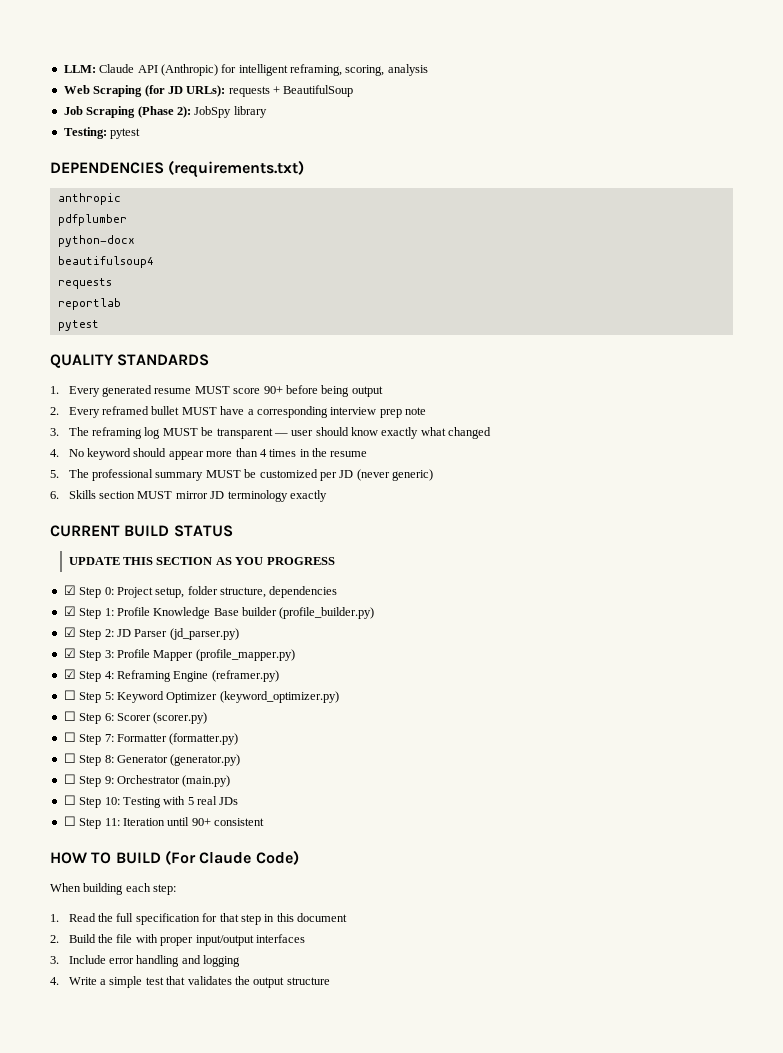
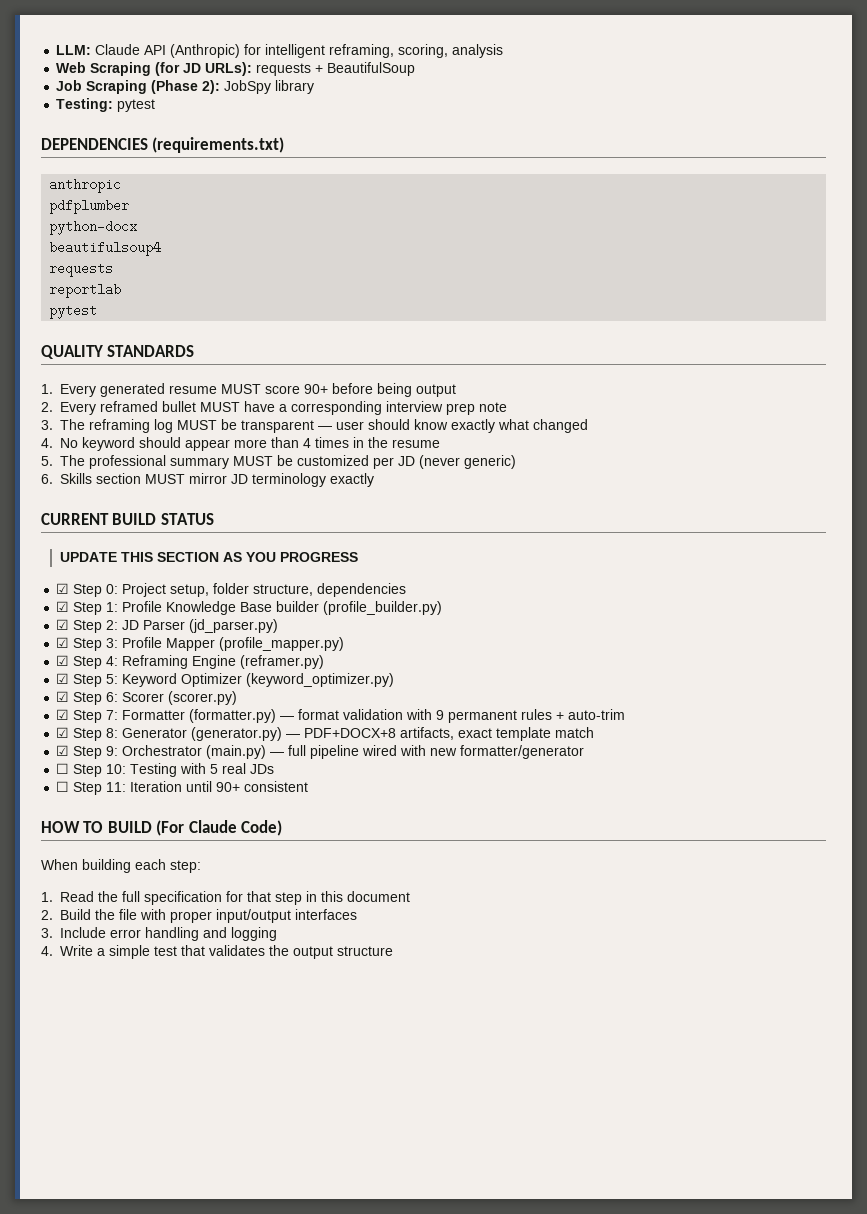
- ☐ Step 5: Keyword Optimizer (keyword_optimizer.py)
+ ☑ Step 5: Keyword Optimizer (keyword_optimizer.py)
- ☐ Step 6: Scorer (scorer.py)
+ ☑ Step 6: Scorer (scorer.py)
- ☐ Step 7: Formatter (formatter.py)
- ☐ Step 8: Generator (generator.py)
- ☐ Step 9: Orchestrator (main.py)
+ ☑ Step 7: Formatter (formatter.py) — format validation with 9 permanent rules + auto-trim
+ ☑ Step 8: Generator (generator.py) — PDF+DOCX+8 artifacts, exact template match
+ ☑ Step 9: Orchestrator (main.py) — full pipeline wired with new formatter/generator

